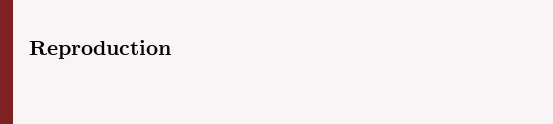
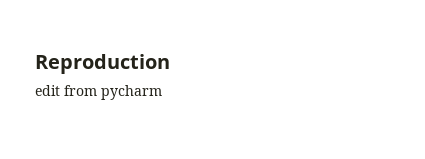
+ edit from pycharm

